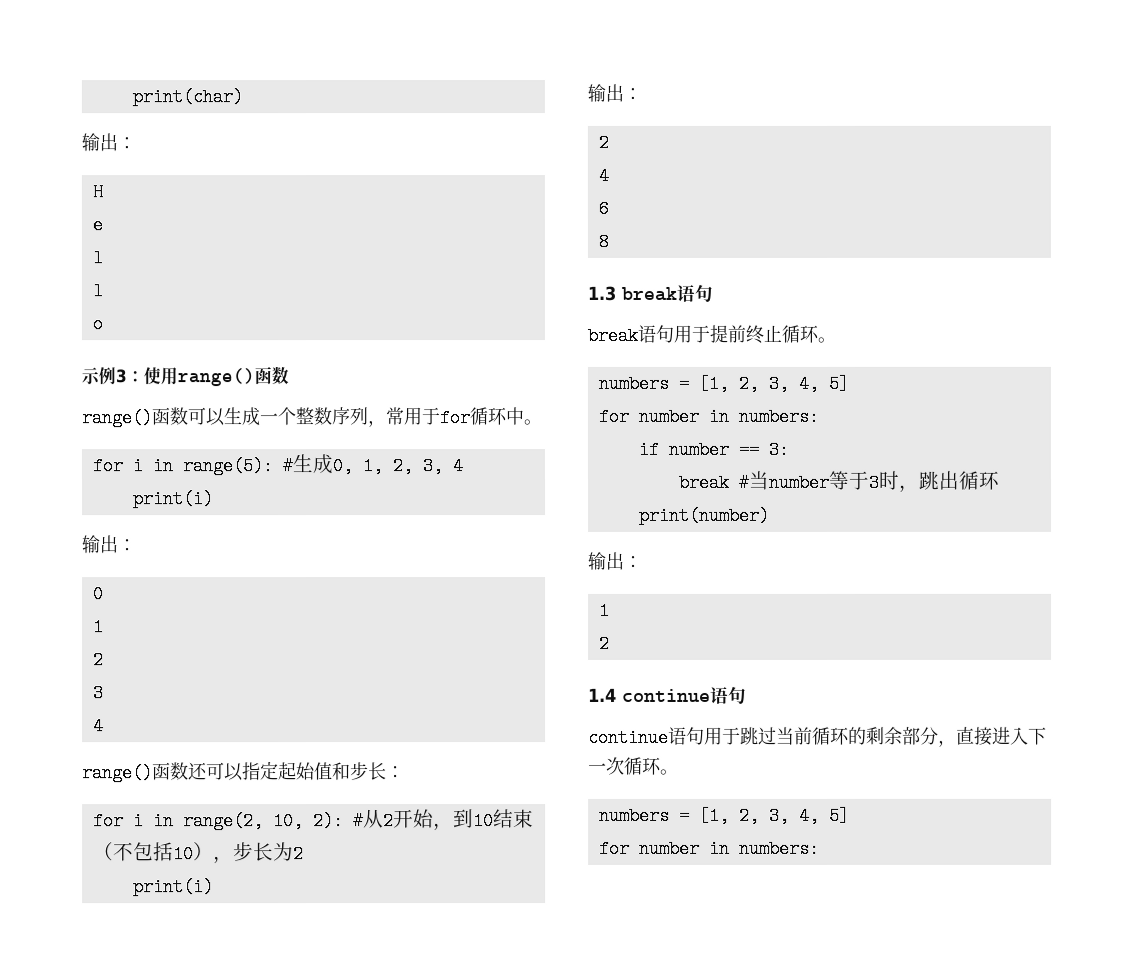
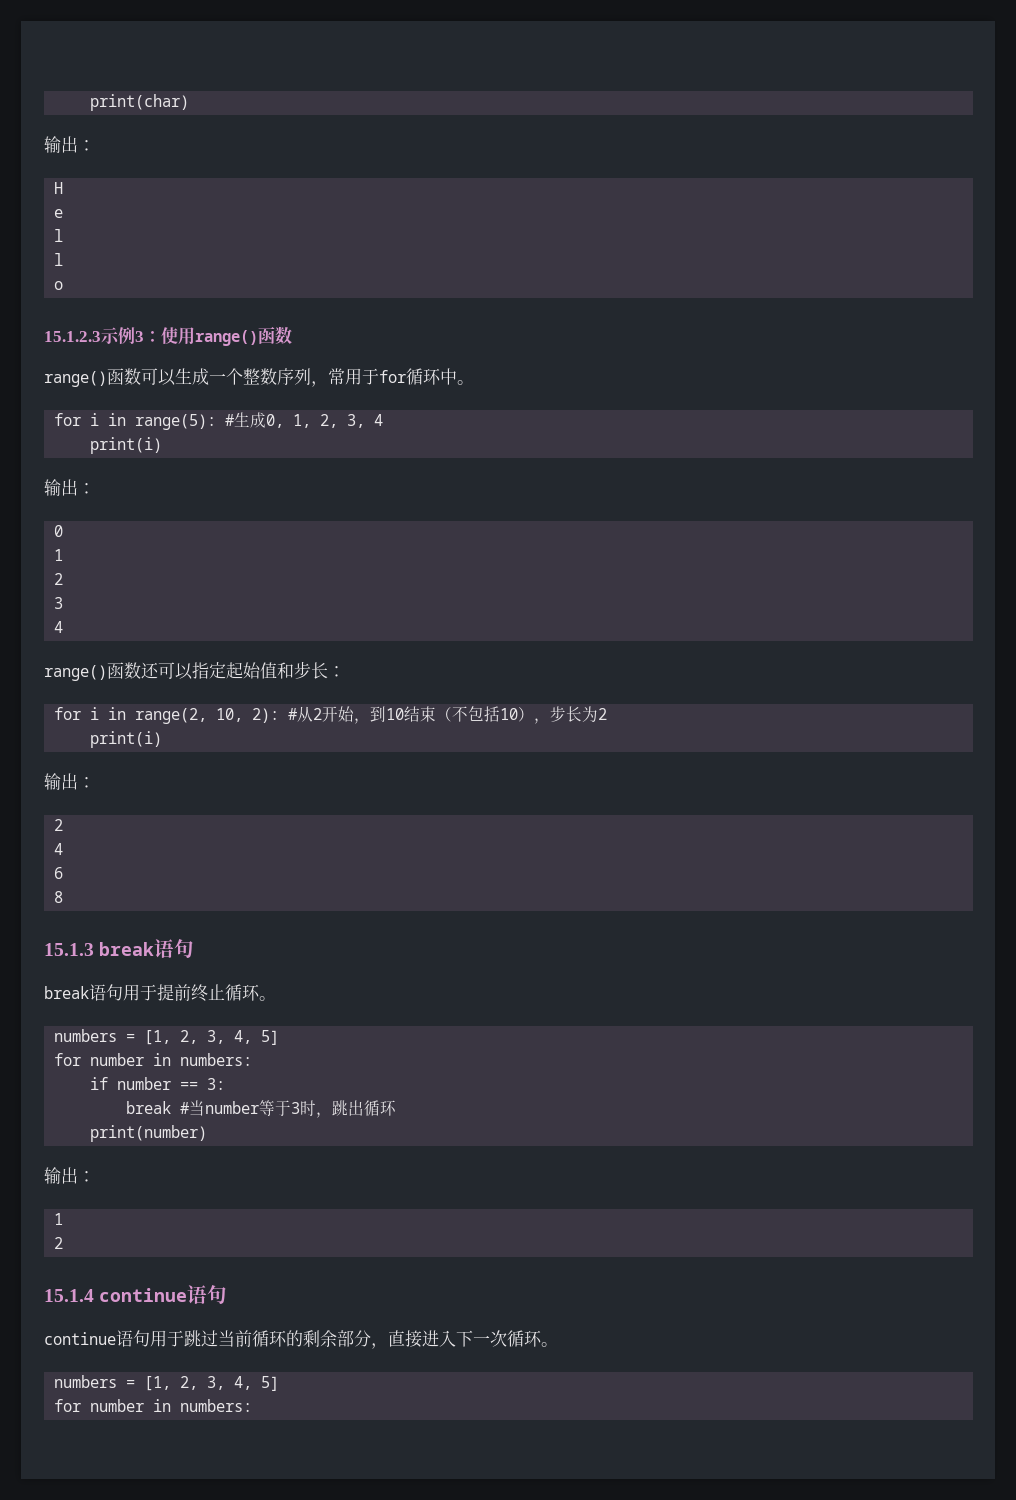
- 示例3：使用range()函数
+ 15.1.2.3示例3：使用range()函数
- 1.3 break语句
+ 15.1.3 break语句
- 1.4 continue语句
+ 15.1.4 continue语句

